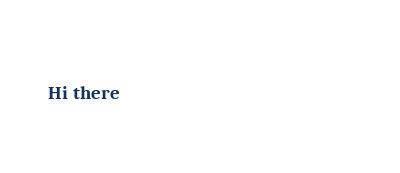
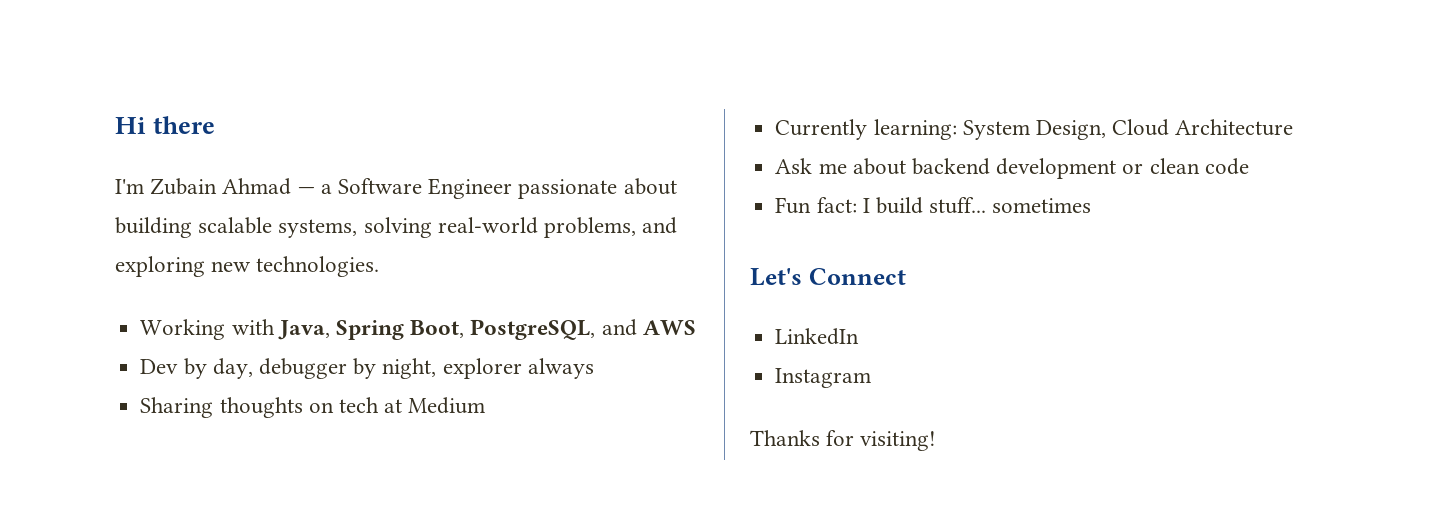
+ I'm Zubain Ahmad — a Software Engineer passionate about building scalable systems, solving real-world problems, and exploring new technologies.
+ Working with Java, Spring Boot, PostgreSQL, and AWS
+ Dev by day, debugger by night, explorer always
+ Sharing thoughts on tech at Medium
+ Currently learning: System Design, Cloud Architecture
+ Ask me about backend development or clean code
+ Fun fact: I build stuff... sometimes
+ Let's Connect
+ LinkedIn
+ Instagram
+ Thanks for visiting!

